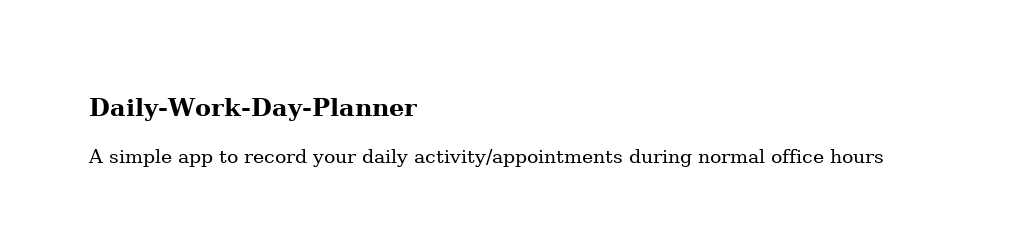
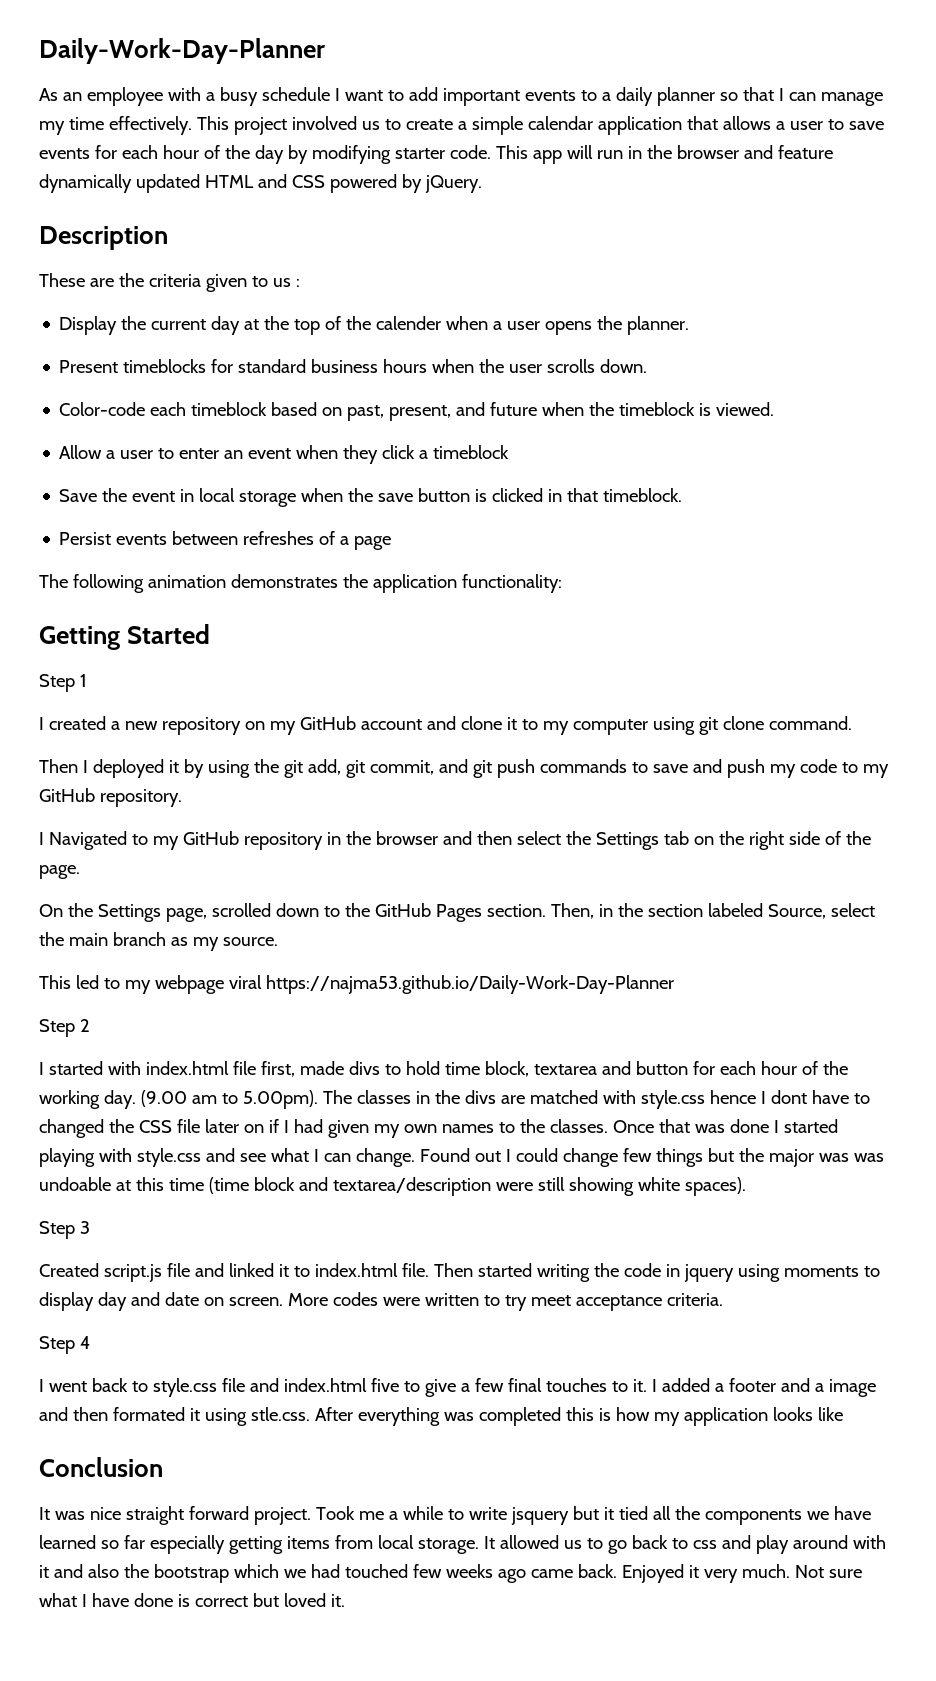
- A simple app to record your daily activity/appointments during normal office hours
+ As an employee with a busy schedule I want to add important events to a daily planner so that I can manage my time effectively. This project involved us to create a simple calendar application that allows a user to save events for each hour of the day by modifying starter code. This app will run in the browser and feature dynamically updated HTML and CSS powered by jQuery.
+ Description
+ These are the criteria given to us :
+ Display the current day at the top of the calender when a user opens the planner.
+ Present timeblocks for standard business hours when the user scrolls down.
+ Color-code each timeblock based on past, present, and future when the timeblock is viewed.
+ Allow a user to enter an event when they click a timeblock
+ Save the event in local storage when the save button is clicked in that timeblock.
+ Persist events between refreshes of a page
+ The following animation demonstrates the application functionality:
+ Getting Started
+ Step 1
+ I created a new repository on my GitHub account and clone it to my computer using git clone command.
+ Then I deployed it by using the git add, git commit, and git push commands to save and push my code to my GitHub repository.
+ I Navigated to my GitHub repository in the browser and then select the Settings tab on the right side of the page.
+ On the Settings page, scrolled down to the GitHub Pages section. Then, in the section labeled Source, select the main branch as my source.
+ This led to my webpage viral https://najma53.github.io/Daily-Work-Day-Planner
+ Step 2
+ I started with index.html file first, made divs to hold time block, textarea and button for each hour of the working day. (9.00 am to 5.00pm). The classes in the divs are matched with style.css hence I dont have to changed the CSS file later on if I had given my own names to the classes. Once that was done I started playing with style.css and see what I can change. Found out I could change few things but the major was was undoable at this time (time block and textarea/description were still showing white spaces).
+ Step 3
+ Created script.js file and linked it to index.html file. Then started writing the code in jquery using moments to display day and date on screen. More codes were written to try meet acceptance criteria.
+ Step 4
+ I went back to style.css file and index.html five to give a few final touches to it. I added a footer and a image and then formated it using stle.css. After everything was completed this is how my application looks like
+ Conclusion
+ It was nice straight forward project. Took me a while to write jsquery but it tied all the components we have learned so far especially getting items from local storage. It allowed us to go back to css and play around with it and also the bootstrap which we had touched few weeks ago came back. Enjoyed it very much. Not sure what I have done is correct but loved it.

